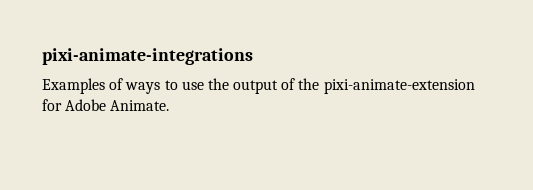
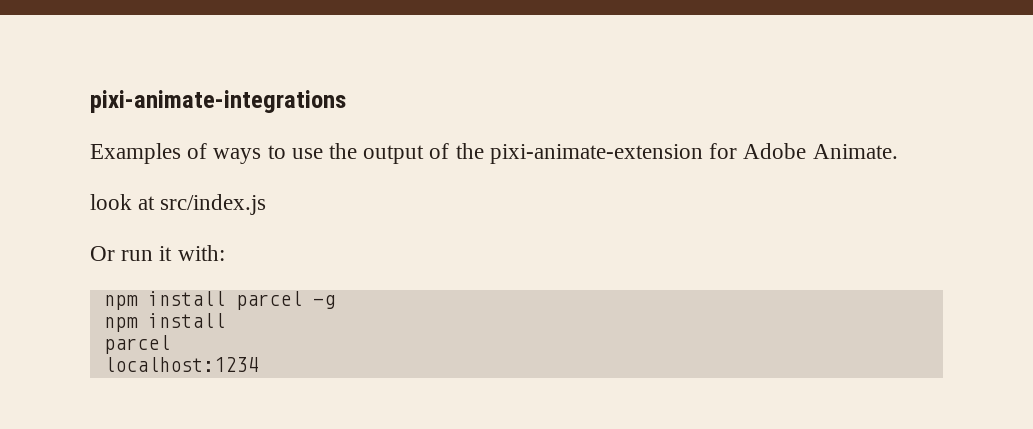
+ look at src/index.js
+ Or run it with:
+ npm install parcel -g
+ npm install
+ parcel
+ localhost:1234

